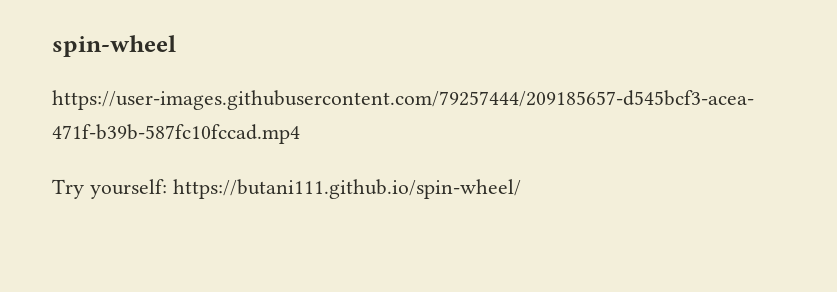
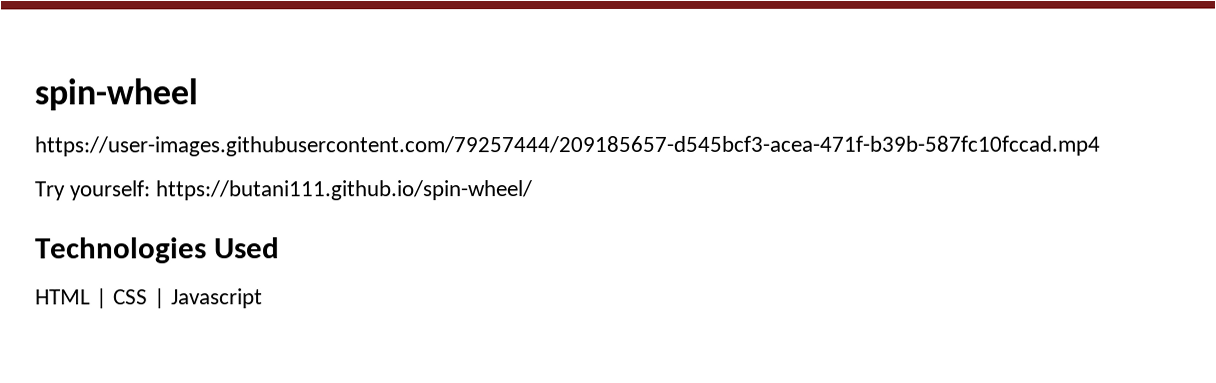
+ Technologies Used
+ HTML | CSS | Javascript

